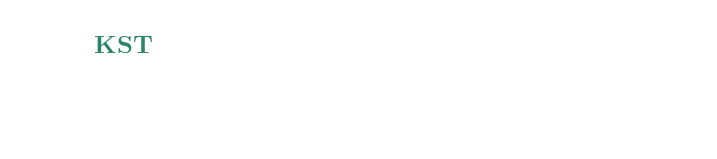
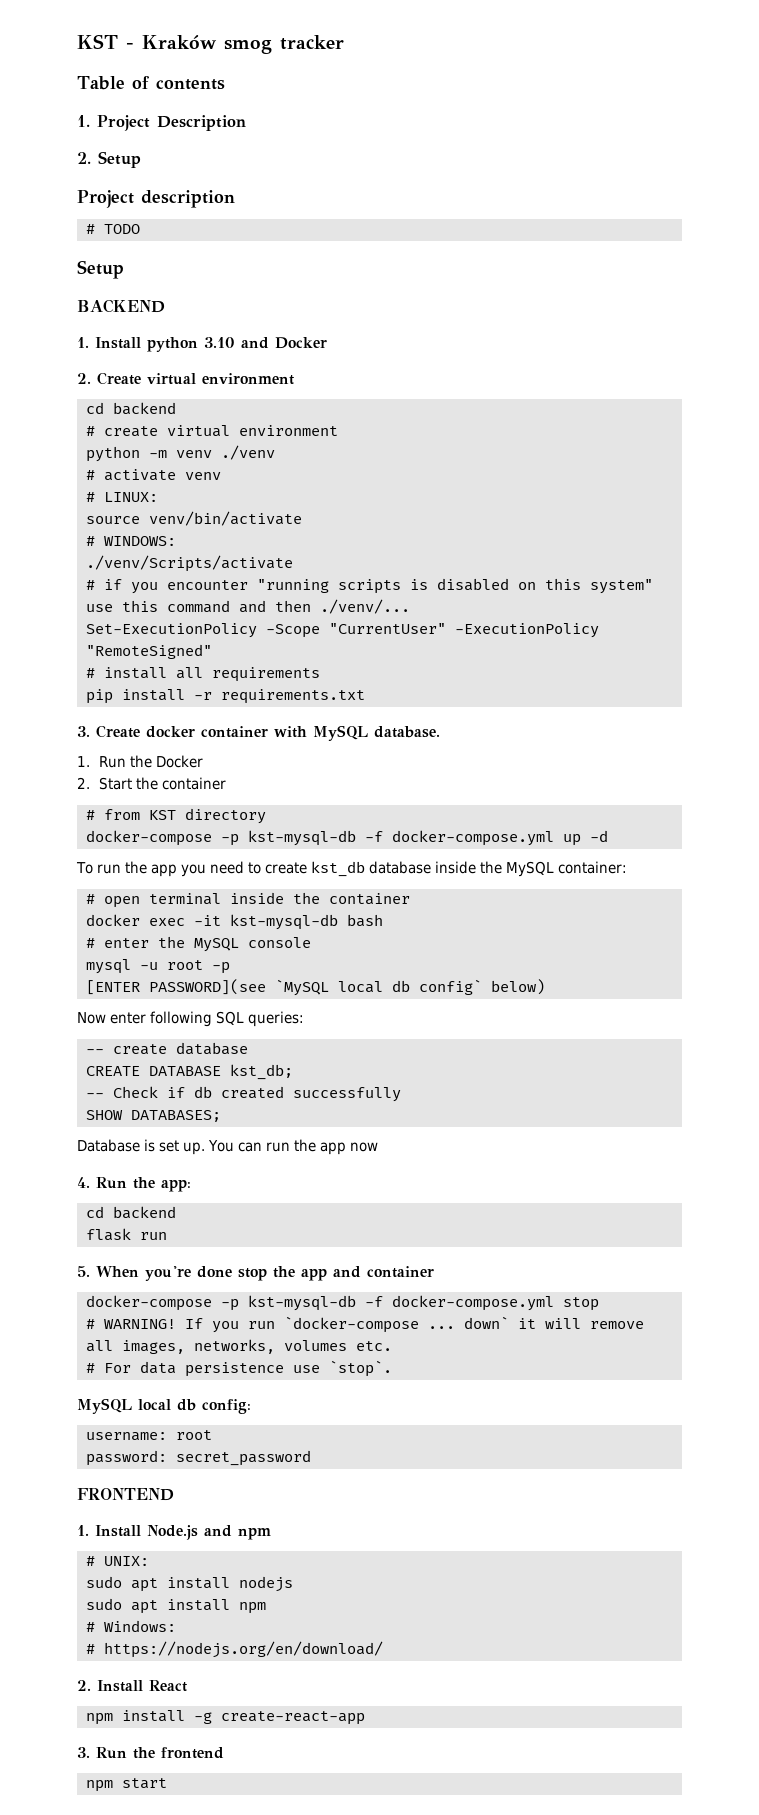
- KST
+ KST - Kraków smog tracker
+ Table of contents
+ 1. Project Description
+ 2. Setup
+ Project description
+ # TODO
+ Setup
+ BACKEND
+ 1. Install python 3.10 and Docker
+ 2. Create virtual environment
+ cd backend
+ # create virtual environment
+ python -m venv ./venv
+ # activate venv
+ # LINUX:
+ source venv/bin/activate
+ # WINDOWS:
+ ./venv/Scripts/activate
+ # if you encounter "running scripts is disabled on this system" use this command and then ./venv/...
+ Set-ExecutionPolicy -Scope "CurrentUser" -ExecutionPolicy "RemoteSigned"
+ # install all requirements
+ pip install -r requirements.txt
+ 3. Create docker container with MySQL database.
+ 1. Run the Docker
+ 2. Start the container
+ # from KST directory
+ docker-compose -p kst-mysql-db -f docker-compose.yml up -d
+ To run the app you need to create kst_db database inside the MySQL container:
+ # open terminal inside the container
+ docker exec -it kst-mysql-db bash
+ # enter the MySQL console
+ mysql -u root -p
+ [ENTER PASSWORD](see `MySQL local db config` below)
+ Now enter following SQL queries:
+ -- create database
+ CREATE DATABASE kst_db;
+ -- Check if db created successfully
+ SHOW DATABASES;
+ Database is set up. You can run the app now
+ 4. Run the app:
+ cd backend
+ flask run
+ 5. When you're done stop the app and container
+ docker-compose -p kst-mysql-db -f docker-compose.yml stop
+ # WARNING! If you run `docker-compose ... down` it will remove all images, networks, volumes etc.
+ # For data persistence use `stop`.
+ MySQL local db config:
+ username: root
+ password: secret_password
+ FRONTEND
+ 1. Install Node.js and npm
+ # UNIX:
+ sudo apt install nodejs
+ sudo apt install npm
+ # Windows:
+ # https://nodejs.org/en/download/
+ 2. Install React
+ npm install -g create-react-app
+ 3. Run the frontend
+ npm start

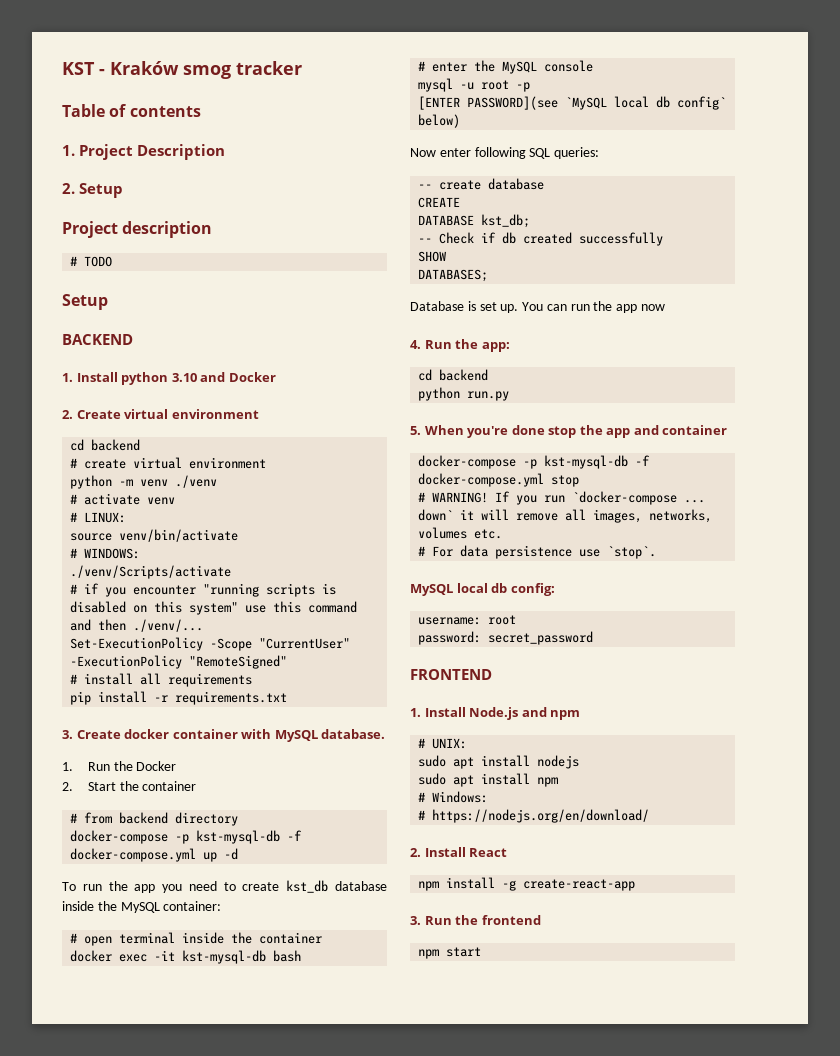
- # from KST directory
+ # from backend directory
- CREATE DATABASE kst_db;
+ CREATE
+ DATABASE kst_db;
- SHOW DATABASES;
+ SHOW
+ DATABASES;
- flask run
+ python run.py

